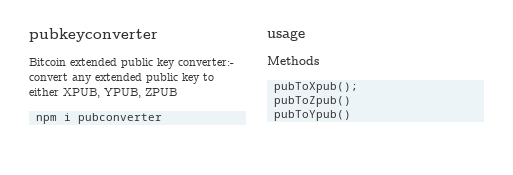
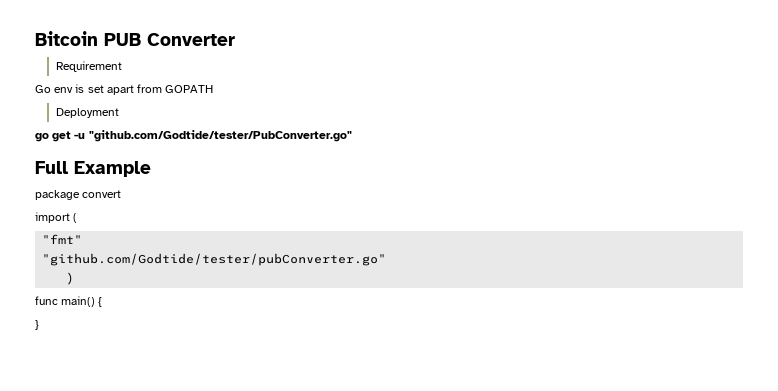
- pubkeyconverter
- Bitcoin extended public key converter:- convert any extended public key to either XPUB, YPUB, ZPUB
- npm i pubconverter
- usage
- Methods
- pubToXpub();
- pubToZpub()
- pubToYpub()
+ Bitcoin PUB Converter
+ Requirement
+ Go env is set apart from GOPATH
+ Deployment
+ go get -u "github.com/Godtide/tester/PubConverter.go"
+ Full Example
+ package convert
+ import (
+ "fmt"
+ "github.com/Godtide/tester/pubConverter.go"
+ )
+ func main() {
+ }

